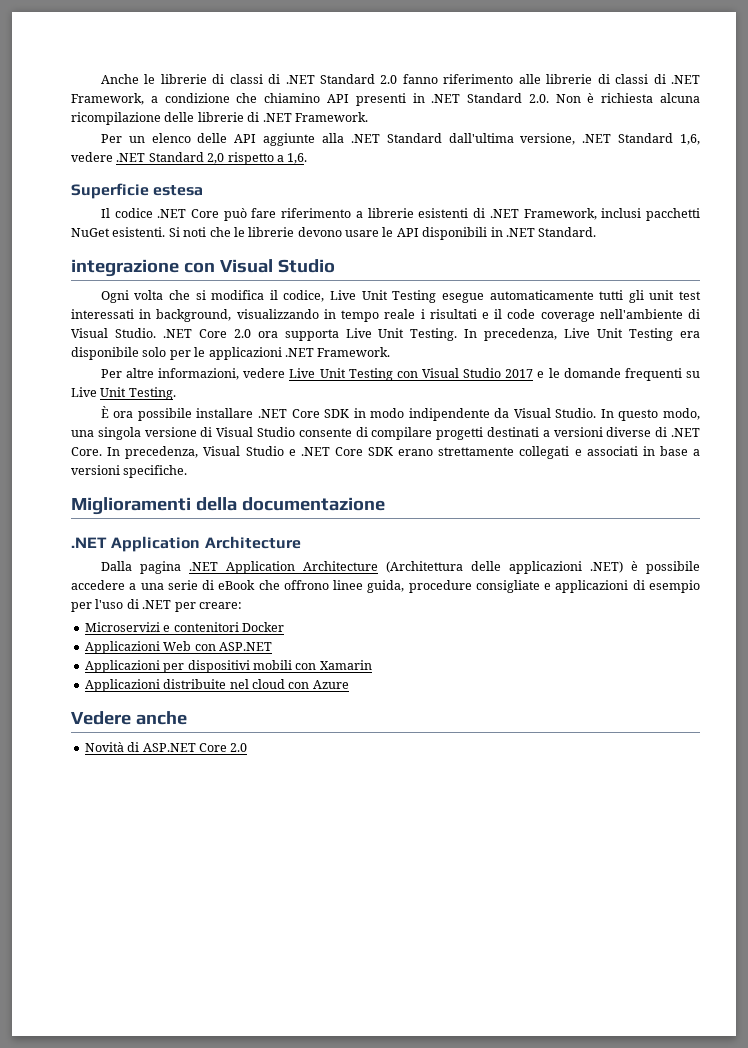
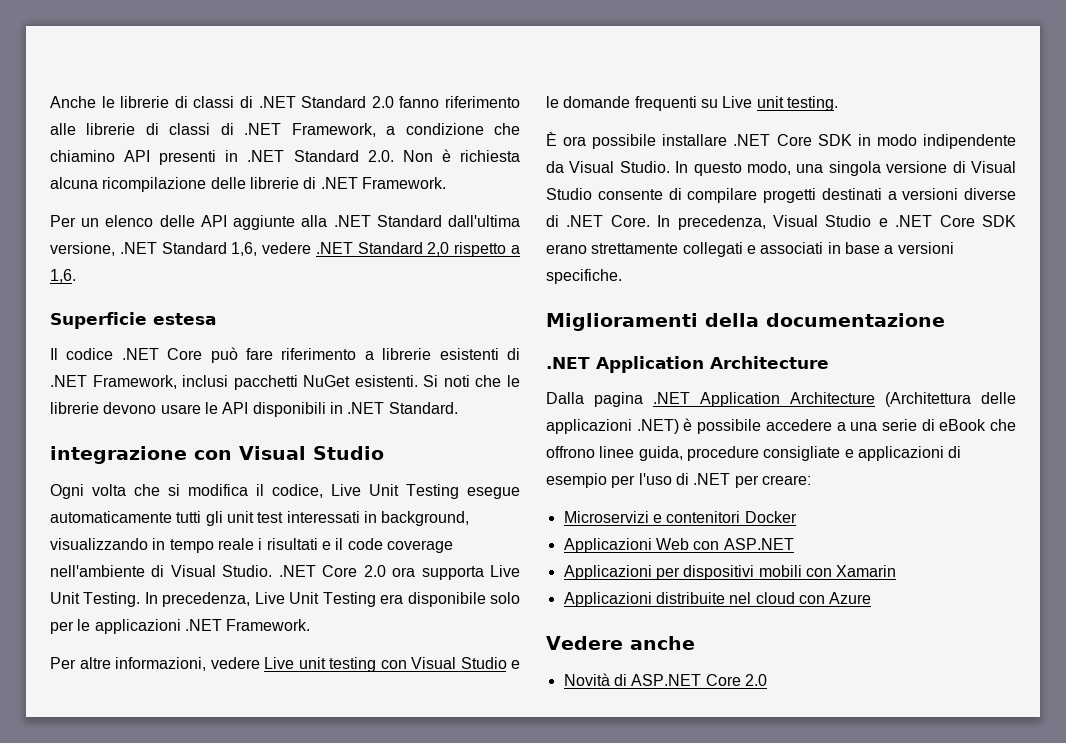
- Per altre informazioni, vedere Live Unit Testing con Visual Studio 2017 e le domande frequenti su Live Unit Testing.
+ Per altre informazioni, vedere Live unit testing con Visual Studio e le domande frequenti su Live unit testing.

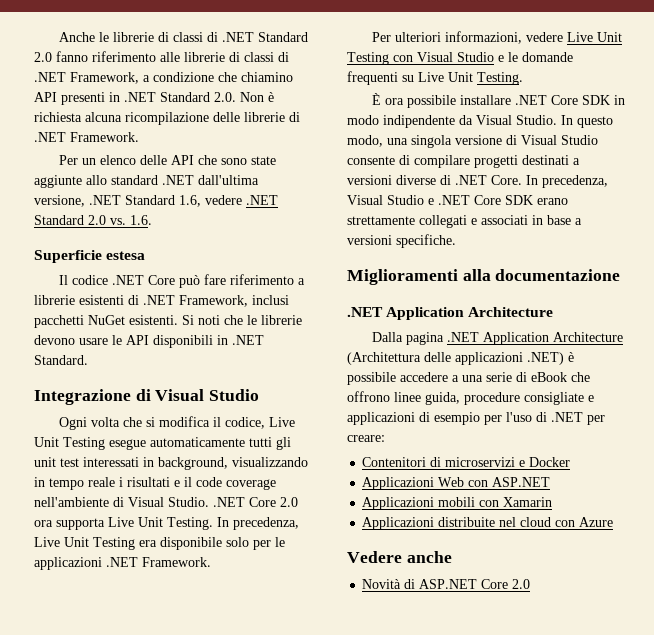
- Per un elenco delle API aggiunte alla .NET Standard dall'ultima versione, .NET Standard 1,6, vedere .NET Standard 2,0 rispetto a 1,6.
+ Per un elenco delle API che sono state aggiunte allo standard .NET dall'ultima versione, .NET Standard 1.6, vedere .NET Standard 2.0 vs. 1.6.
- integrazione con Visual Studio
+ Integrazione di Visual Studio
- Per altre informazioni, vedere Live unit testing con Visual Studio e le domande frequenti su Live unit testing.
+ Per ulteriori informazioni, vedere Live Unit Testing con Visual Studio e le domande frequenti su Live Unit Testing.
- Miglioramenti della documentazione
+ Miglioramenti alla documentazione
- Microservizi e contenitori Docker
+ Contenitori di microservizi e Docker
- Applicazioni per dispositivi mobili con Xamarin
+ Applicazioni mobili con Xamarin

